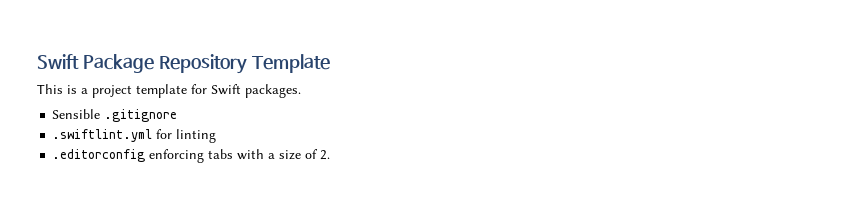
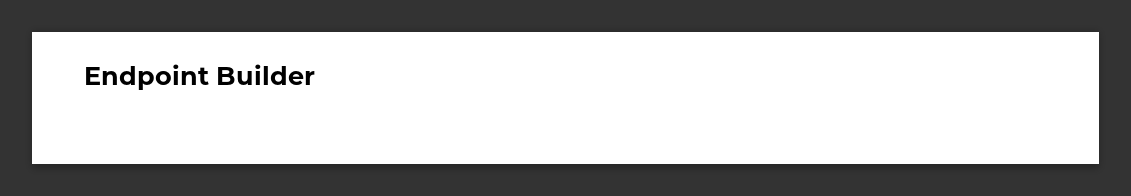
- Swift Package Repository Template
- This is a project template for Swift packages.
- Sensible .gitignore
- .swiftlint.yml for linting
- .editorconfig enforcing tabs with a size of 2.
+ Endpoint Builder

